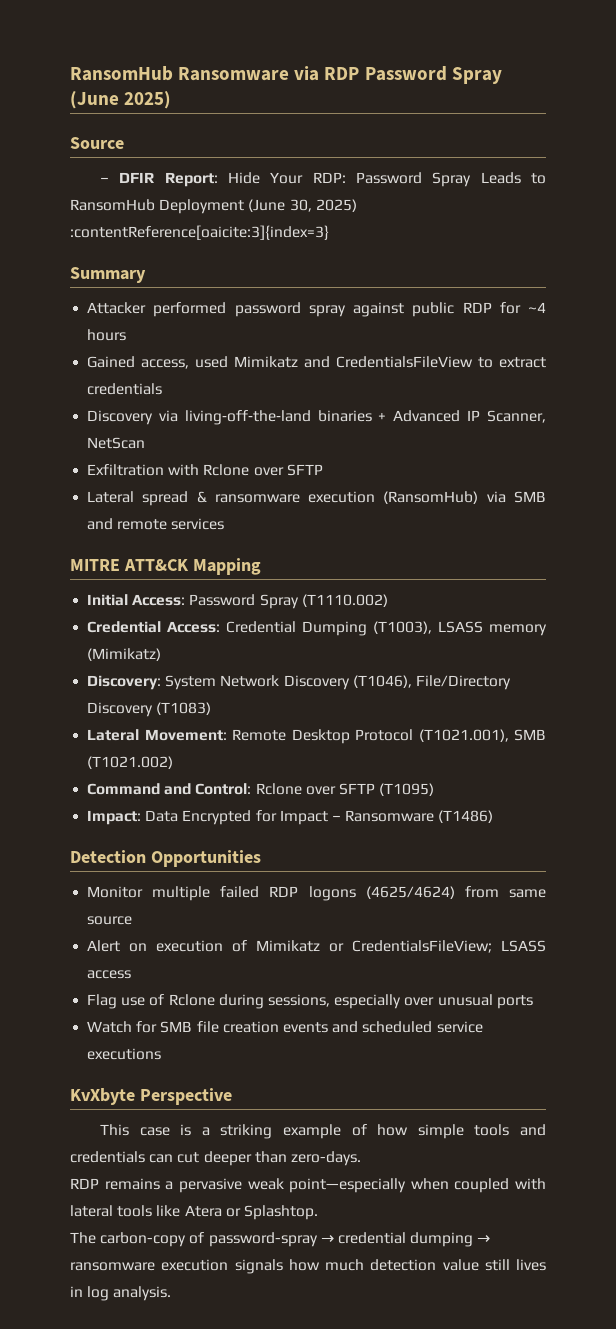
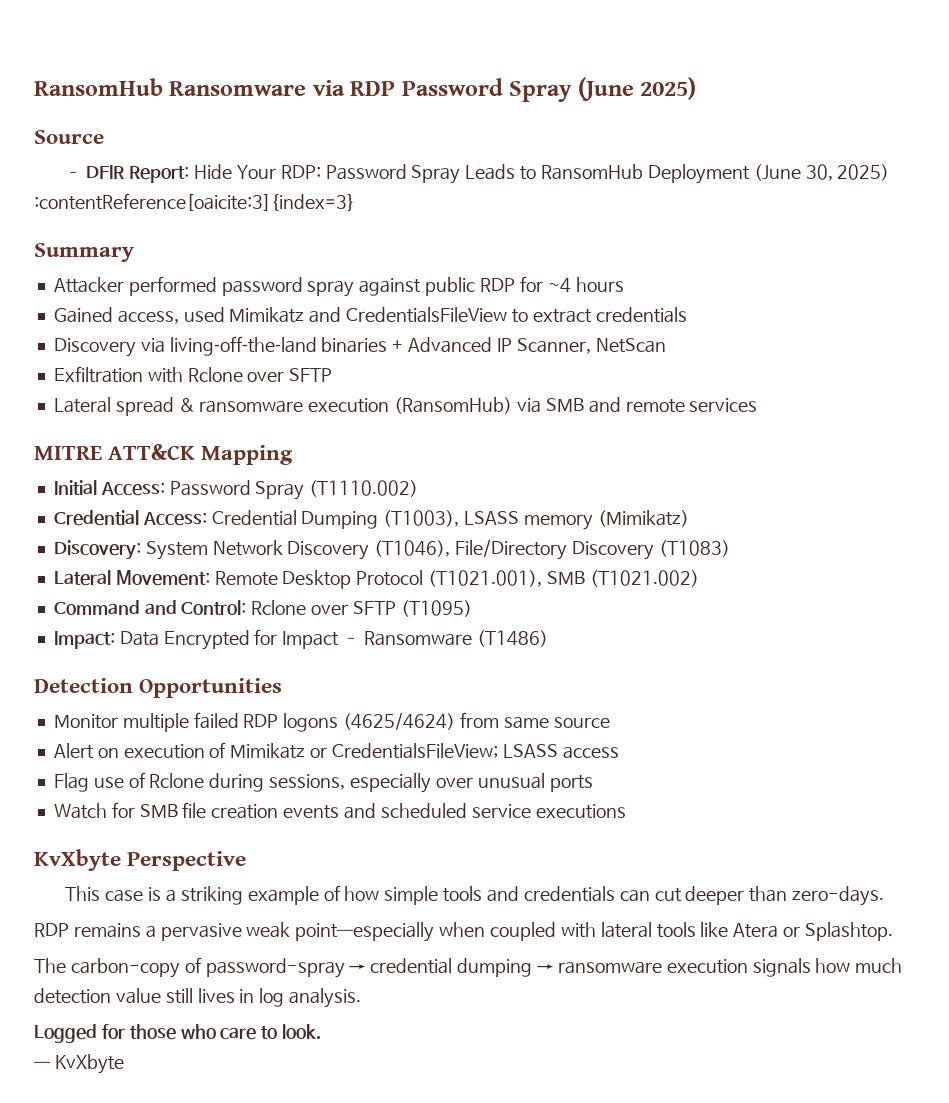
+ Logged for those who care to look.
+ — KvXbyte

